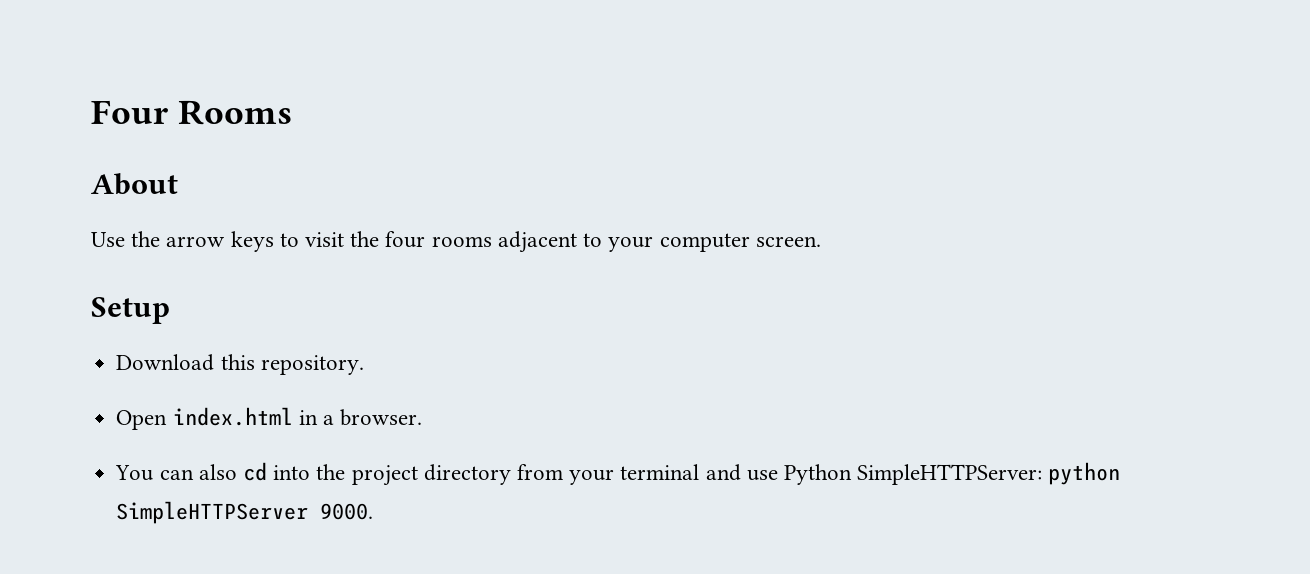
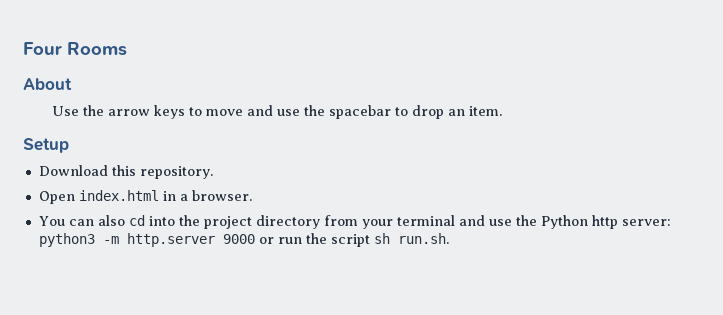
- Use the arrow keys to visit the four rooms adjacent to your computer screen.
+ Use the arrow keys to move and use the spacebar to drop an item.
- You can also cd into the project directory from your terminal and use Python SimpleHTTPServer: python SimpleHTTPServer 9000.
+ You can also cd into the project directory from your terminal and use the Python http server: python3 -m http.server 9000 or run the script sh run.sh.

